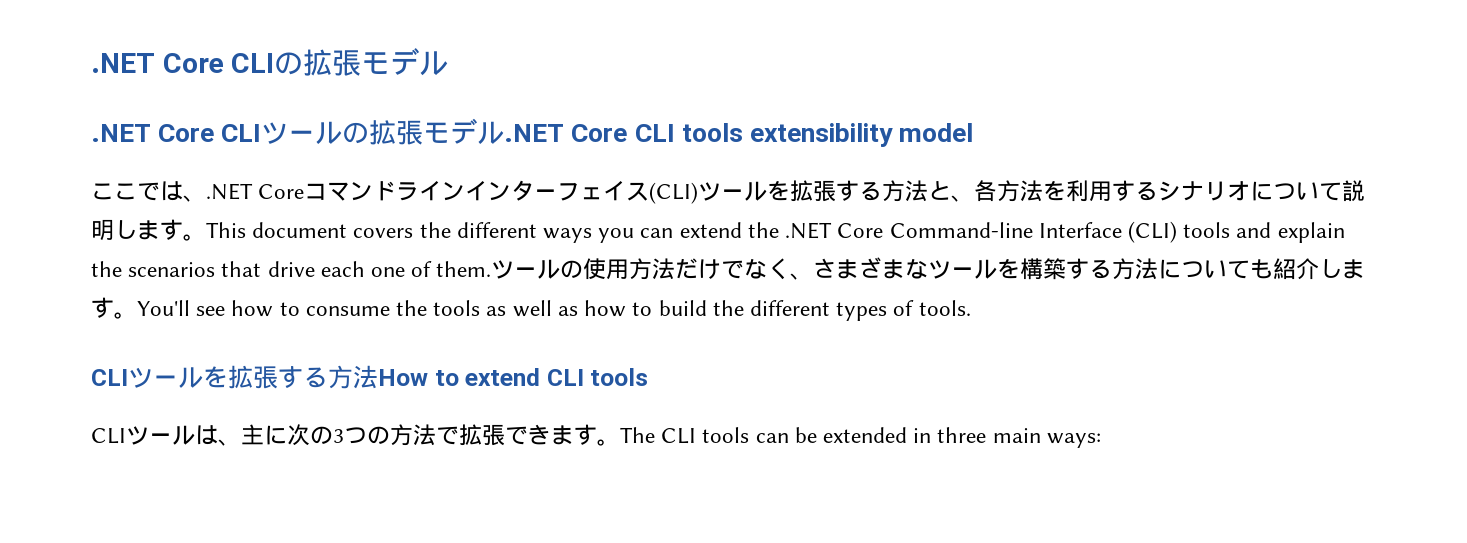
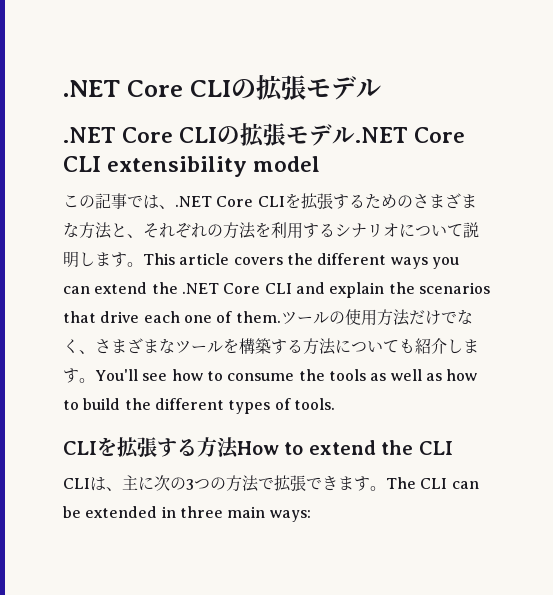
- .NET Core CLIツールの拡張モデル.NET Core CLI tools extensibility model
+ .NET Core CLIの拡張モデル.NET Core CLI extensibility model
- ここでは、.NET Coreコマンドラインインターフェイス(CLI)ツールを拡張する方法と、各方法を利用するシナリオについて説明します。
+ この記事では、.NET Core CLIを拡張するためのさまざまな方法と、それぞれの方法を利用するシナリオについて説明します。
- This document covers the different ways you can extend the .NET Core Command-line Interface (CLI) tools and explain the scenarios that drive each one of them.
+ This article covers the different ways you can extend the .NET Core CLI and explain the scenarios that drive each one of them.
- CLIツールを拡張する方法How to extend CLI tools
- CLIツールは、主に次の3つの方法で拡張できます。
+ CLIを拡張する方法How to extend the CLI
+ CLIは、主に次の3つの方法で拡張できます。
- The CLI tools can be extended in three main ways:
+ The CLI can be extended in three main ways:

